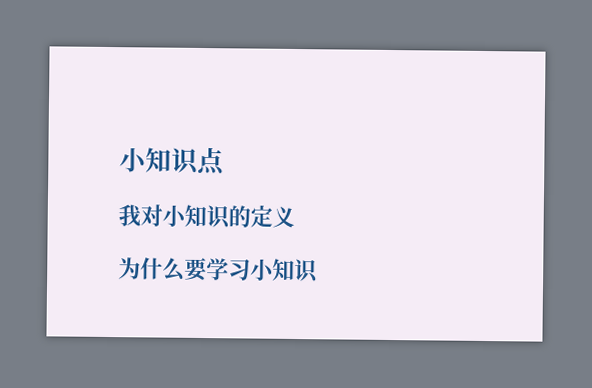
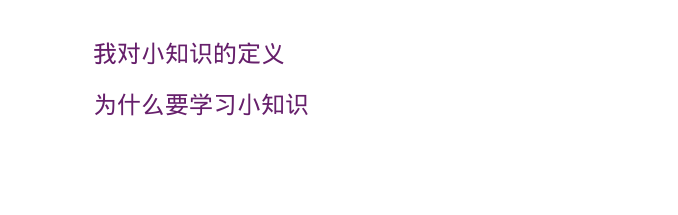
- 小知识点

